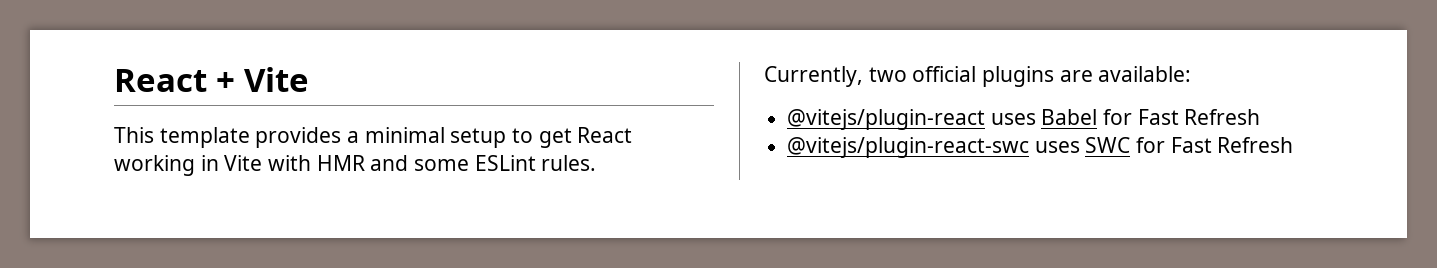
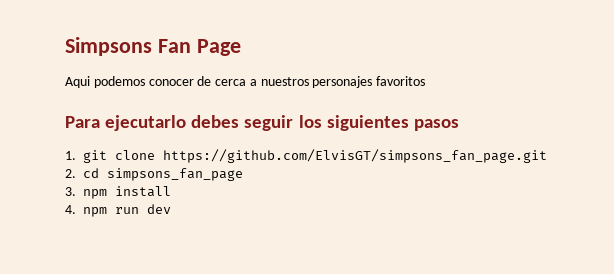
- React + Vite
- This template provides a minimal setup to get React working in Vite with HMR and some ESLint rules.
- Currently, two official plugins are available:
- @vitejs/plugin-react uses Babel for Fast Refresh
- @vitejs/plugin-react-swc uses SWC for Fast Refresh
+ Simpsons Fan Page
+ Aqui podemos conocer de cerca a nuestros personajes favoritos
+ Para ejecutarlo debes seguir los siguientes pasos
+ 1. git clone https://github.com/ElvisGT/simpsons_fan_page.git
+ 2. cd simpsons_fan_page
+ 3. npm install
+ 4. npm run dev

